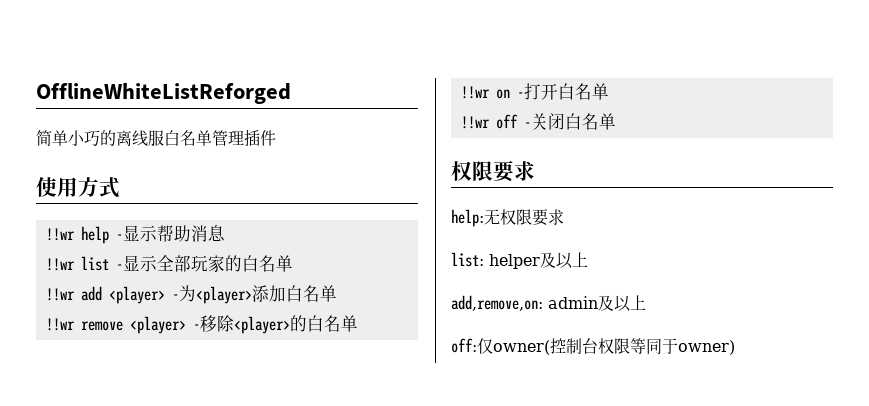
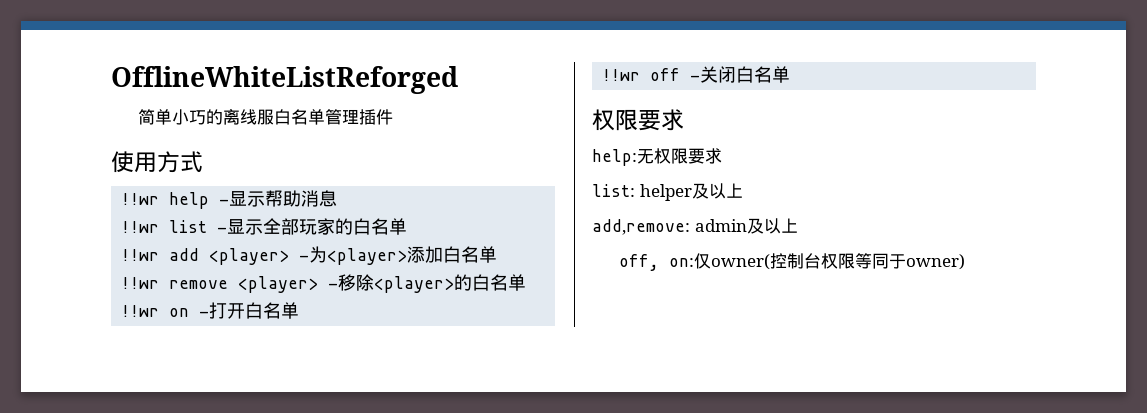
- add,remove,on: admin及以上
+ add,remove: admin及以上
- off:仅owner(控制台权限等同于owner)
+ off, on:仅owner(控制台权限等同于owner)

